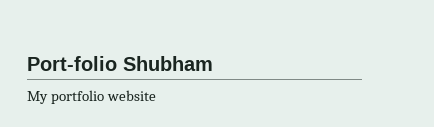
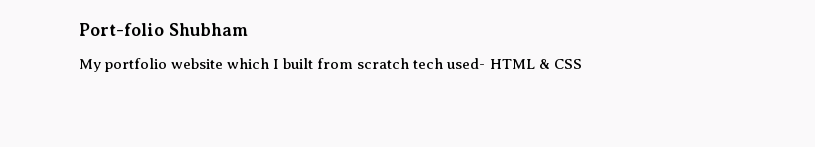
- My portfolio website
+ My portfolio website which I built from scratch tech used- HTML & CSS

